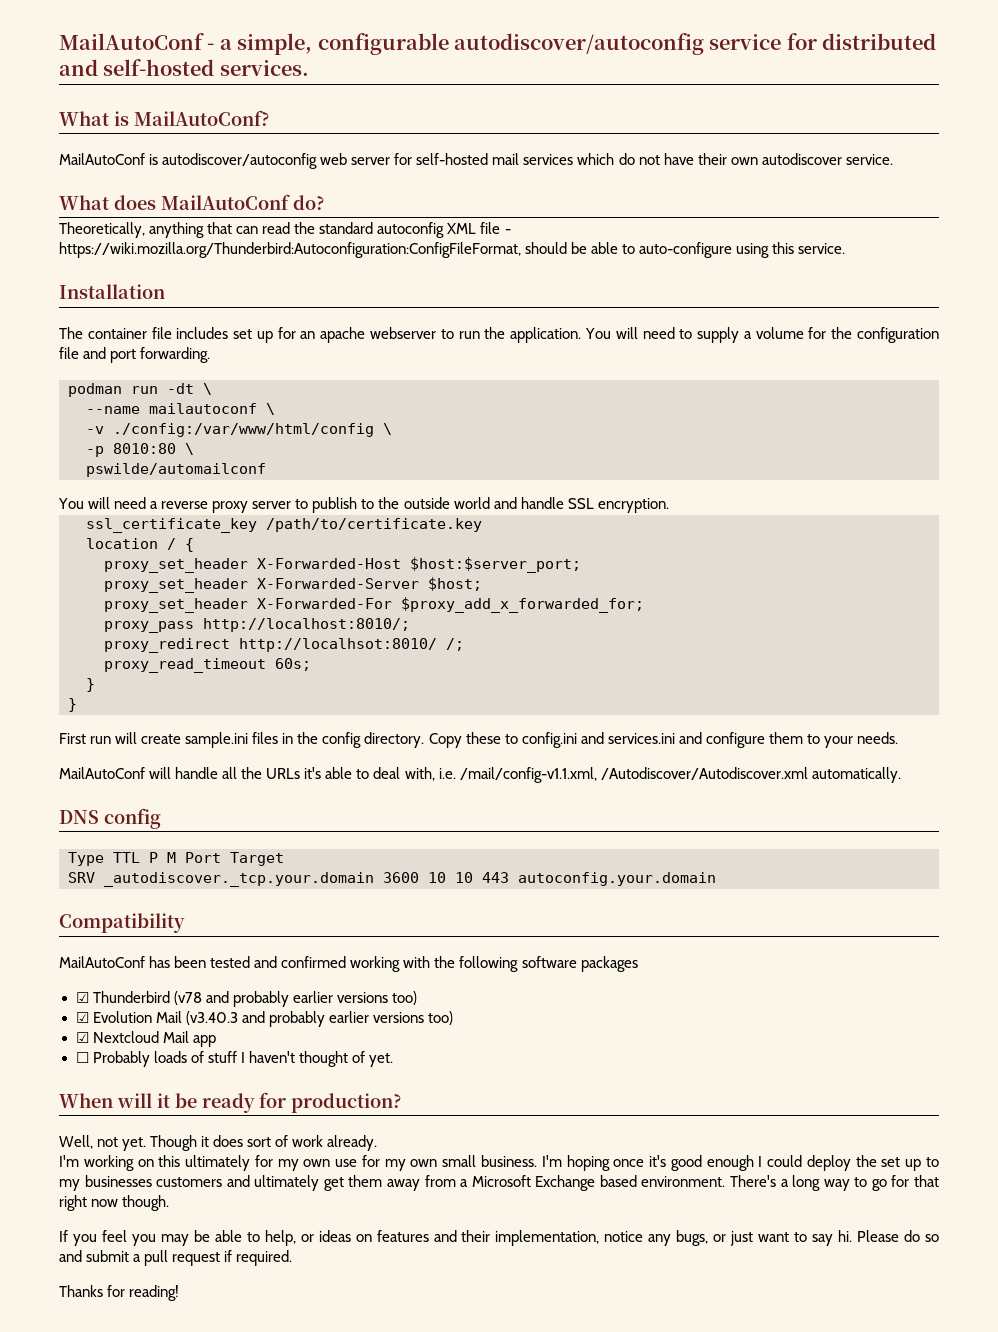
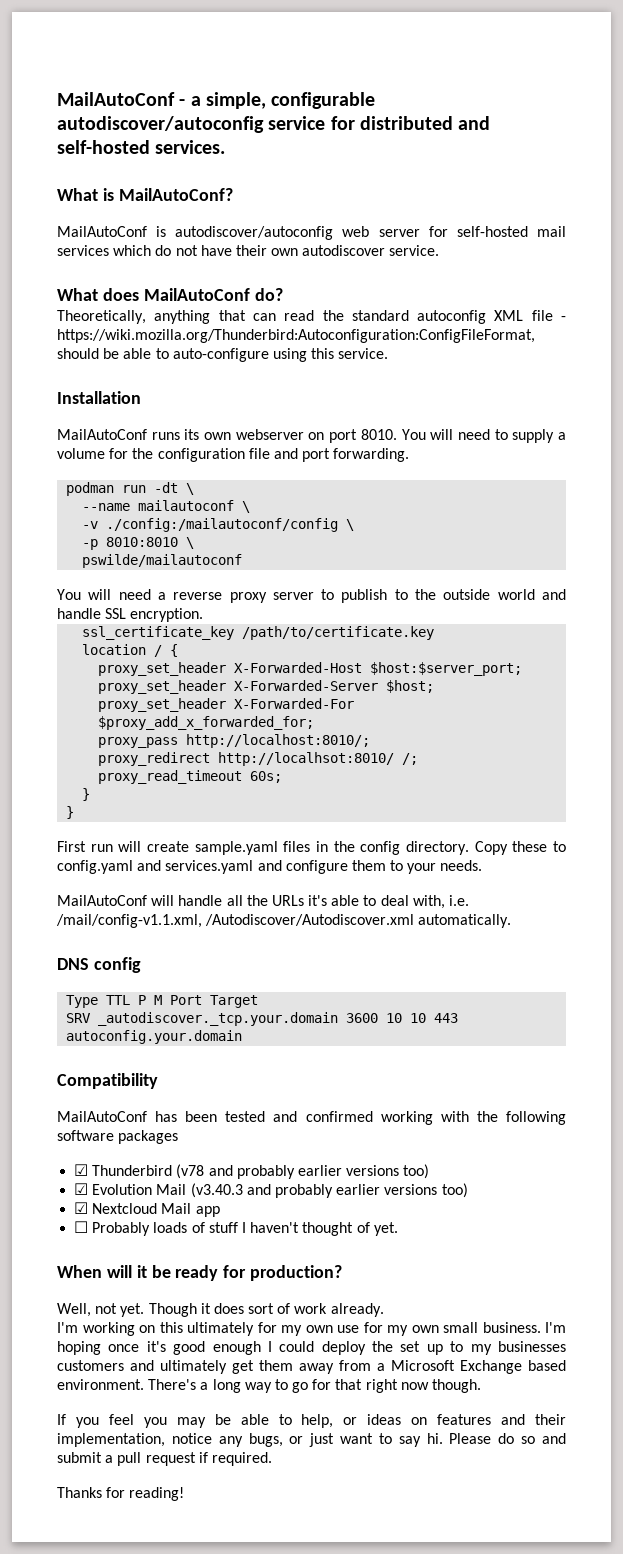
- The container file includes set up for an apache webserver to run the application.
+ MailAutoConf runs its own webserver on port 8010.
- -v ./config:/var/www/html/config \
+ -v ./config:/mailautoconf/config \
- -p 8010:80 \
- pswilde/automailconf
+ -p 8010:8010 \
+ pswilde/mailautoconf
- First run will create sample.ini files in the config directory.
+ First run will create sample.yaml files in the config directory.
- Copy these to config.ini and services.ini and configure them to your needs.
+ Copy these to config.yaml and services.yaml and configure them to your needs.

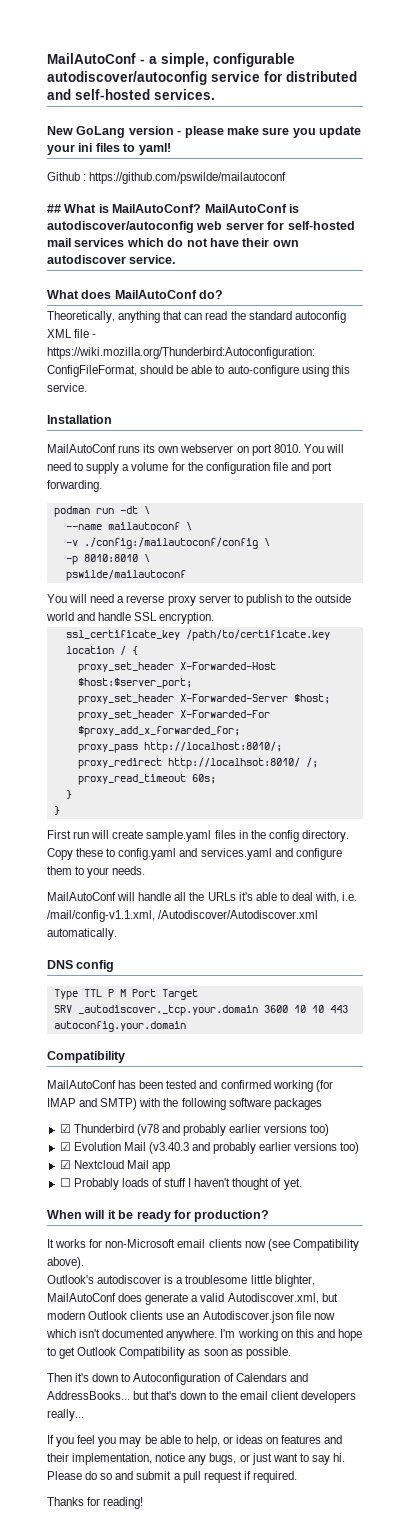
- What is MailAutoConf?
- MailAutoConf is autodiscover/autoconfig web server for self-hosted mail services which do not have their own autodiscover service.
+ New GoLang version - please make sure you update your ini files to yaml!
+ Github : https://github.com/pswilde/mailautoconf
+ ## What is MailAutoConf? MailAutoConf is autodiscover/autoconfig web server for self-hosted mail services which do not have their own autodiscover service.
- MailAutoConf has been tested and confirmed working with the following software packages
+ MailAutoConf has been tested and confirmed working (for IMAP and SMTP) with the following software packages
- Well, not yet. Though it does sort of work already.
- I'm working on this ultimately for my own use for my own small business. I'm hoping once it's good enough I could deploy the set up to my businesses customers and ultimately get them away from a Microsoft Exchange based environment. There's a long way to go for that right now though.
+ It works for non-Microsoft email clients now (see Compatibility above).
+ Outlook's autodiscover is a troublesome little blighter, MailAutoConf does generate a valid Autodiscover.xml, but modern Outlook clients use an Autodiscover.json file now which isn't documented anywhere. I'm working on this and hope to get Outlook Compatibility as soon as possible.
+ Then it's down to Autoconfiguration of Calendars and AddressBooks... but that's down to the email client developers really...

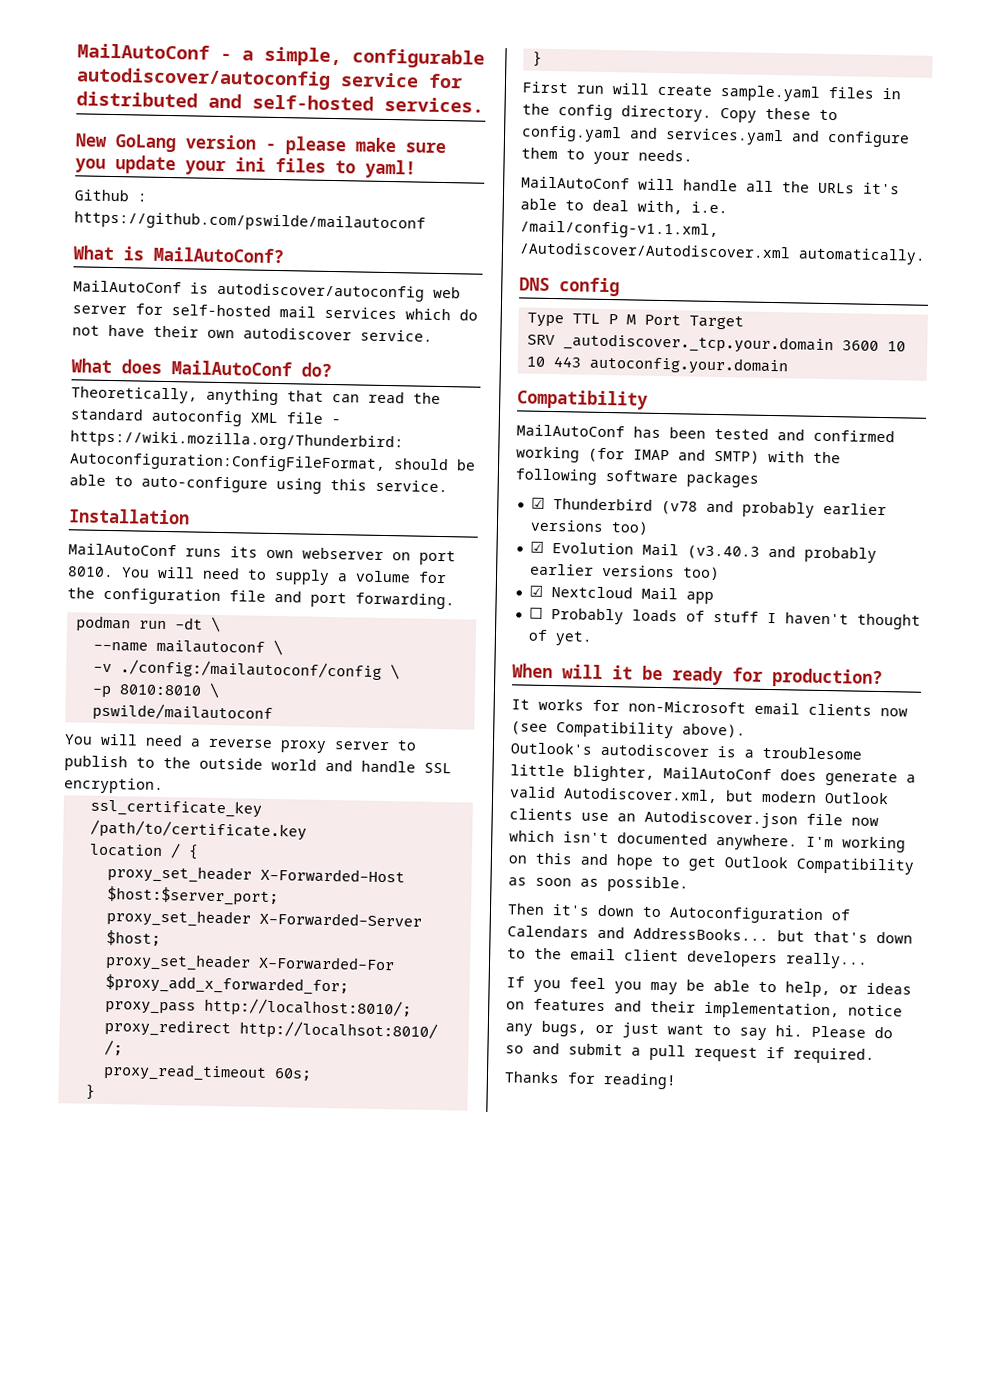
- ## What is MailAutoConf? MailAutoConf is autodiscover/autoconfig web server for self-hosted mail services which do not have their own autodiscover service.
+ What is MailAutoConf?
+ MailAutoConf is autodiscover/autoconfig web server for self-hosted mail services which do not have their own autodiscover service.

